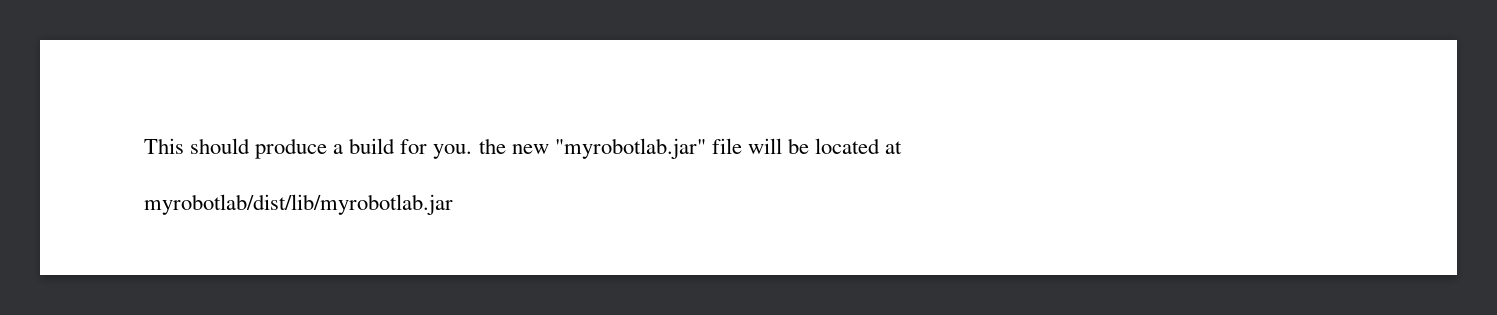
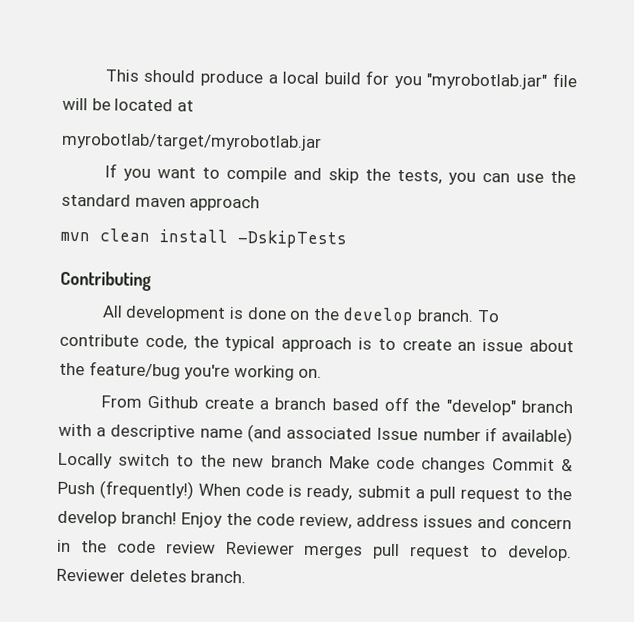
- This should produce a build for you. the new "myrobotlab.jar" file will be located at
+ This should produce a local build for you "myrobotlab.jar" file will be located at
- myrobotlab/dist/lib/myrobotlab.jar
+ myrobotlab/target/myrobotlab.jar
+ If you want to compile and skip the tests, you can use the standard maven approach
+ mvn clean install -DskipTests
+ Contributing
+ All development is done on the develop branch. To contribute code, the typical approach is to create an issue about the feature/bug you're working on.
+ From Github create a branch based off the "develop" branch with a descriptive name (and associated Issue number if available) Locally switch to the new branch Make code changes Commit & Push (frequently!) When code is ready, submit a pull request to the develop branch! Enjoy the code review, address issues and concern in the code review Reviewer merges pull request to develop. Reviewer deletes branch.

